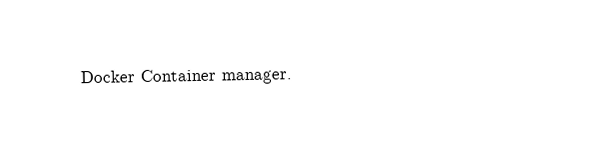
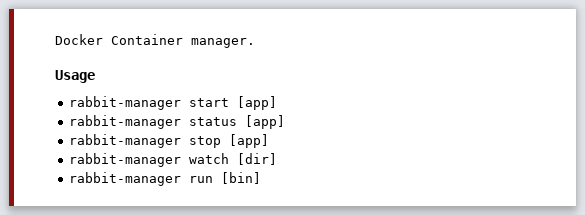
+ Usage
+ rabbit-manager start [app]
+ rabbit-manager status [app]
+ rabbit-manager stop [app]
+ rabbit-manager watch [dir]
+ rabbit-manager run [bin]

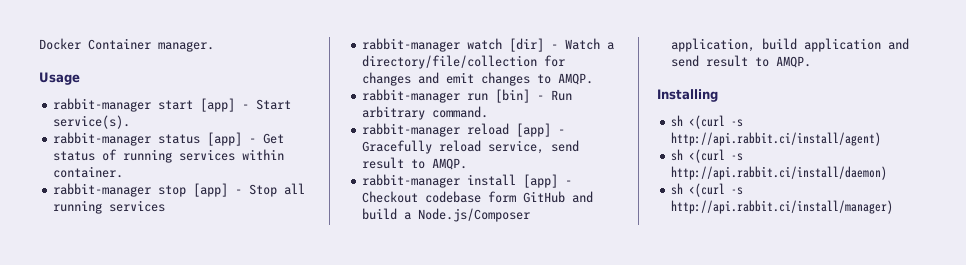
- rabbit-manager start [app]
+ rabbit-manager start [app] - Start service(s).
- rabbit-manager status [app]
- rabbit-manager stop [app]
- rabbit-manager watch [dir]
- rabbit-manager run [bin]
+ rabbit-manager status [app] - Get status of running services within container.
+ rabbit-manager stop [app] - Stop all running services
+ rabbit-manager watch [dir] - Watch a directory/file/collection for changes and emit changes to AMQP.
+ rabbit-manager run [bin] - Run arbitrary command.
+ rabbit-manager reload [app] - Gracefully reload service, send result to AMQP.
+ rabbit-manager install [app] - Checkout codebase form GitHub and build a Node.js/Composer application, build application and send result to AMQP.
+ Installing
+ sh <(curl -s http://api.rabbit.ci/install/agent)
+ sh <(curl -s http://api.rabbit.ci/install/daemon)
+ sh <(curl -s http://api.rabbit.ci/install/manager)

